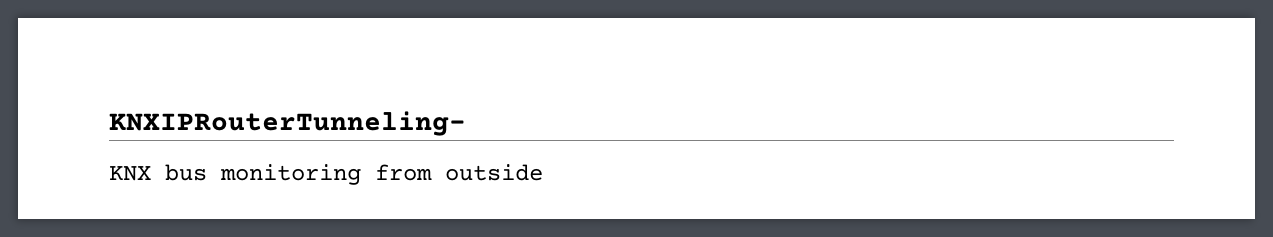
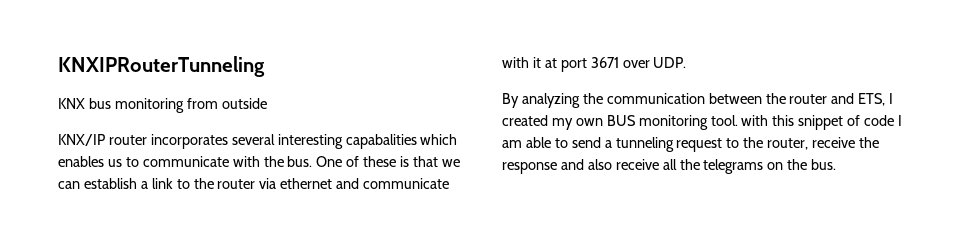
- KNXIPRouterTunneling-
+ KNXIPRouterTunneling
+ KNX/IP router incorporates several interesting capabalities which enables us to communicate with the bus. One of these is that we can establish a link to the router via ethernet and communicate with it at port 3671 over UDP.
+ By analyzing the communication between the router and ETS, I created my own BUS monitoring tool. with this snippet of code I am able to send a tunneling request to the router, receive the response and also receive all the telegrams on the bus.

